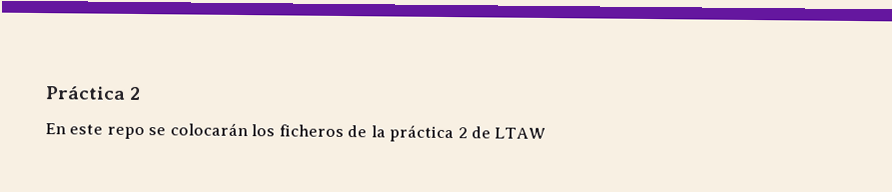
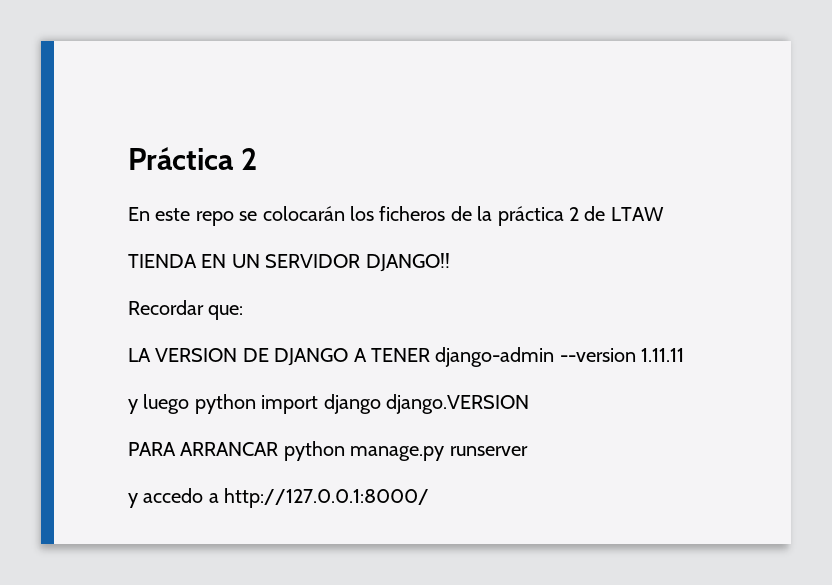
+ TIENDA EN UN SERVIDOR DJANGO!!
+ Recordar que:
+ LA VERSION DE DJANGO A TENER django-admin --version 1.11.11
+ y luego python import django django.VERSION
+ PARA ARRANCAR python manage.py runserver
+ y accedo a http://127.0.0.1:8000/

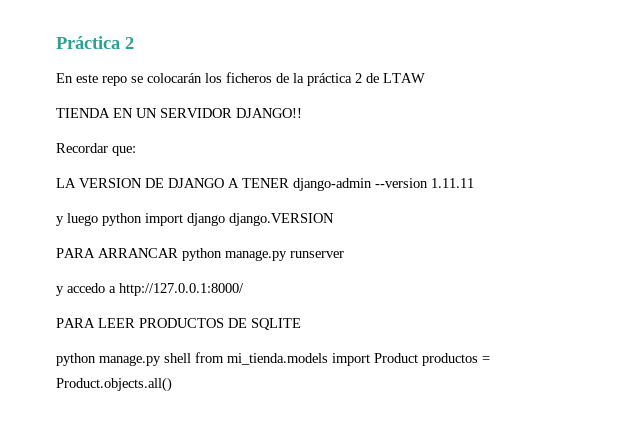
+ PARA LEER PRODUCTOS DE SQLITE
+ python manage.py shell from mi_tienda.models import Product productos = Product.objects.all()

